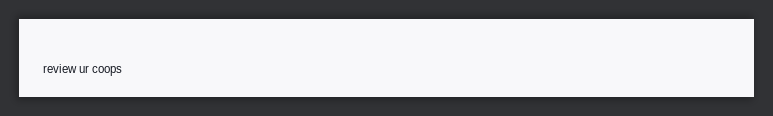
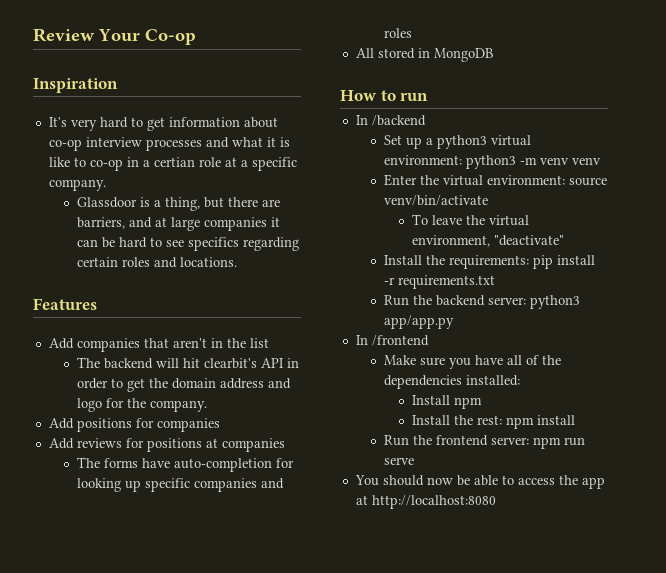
- review ur coops
+ Review Your Co-op
+ Inspiration
+ It's very hard to get information about co-op interview processes and what it is like to co-op in a certian role at a specific company.
+ Glassdoor is a thing, but there are barriers, and at large companies it can be hard to see specifics regarding certain roles and locations.
+ Features
+ Add companies that aren't in the list
+ The backend will hit clearbit's API in order to get the domain address and logo for the company.
+ Add positions for companies
+ Add reviews for positions at companies
+ The forms have auto-completion for looking up specific companies and roles
+ All stored in MongoDB
+ How to run
+ In /backend
+ Set up a python3 virtual environment: python3 -m venv venv
+ Enter the virtual environment: source venv/bin/activate
+ To leave the virtual environment, "deactivate"
+ Install the requirements: pip install -r requirements.txt
+ Run the backend server: python3 app/app.py
+ In /frontend
+ Make sure you have all of the dependencies installed:
+ Install npm
+ Install the rest: npm install
+ Run the frontend server: npm run serve
+ You should now be able to access the app at http://localhost:8080

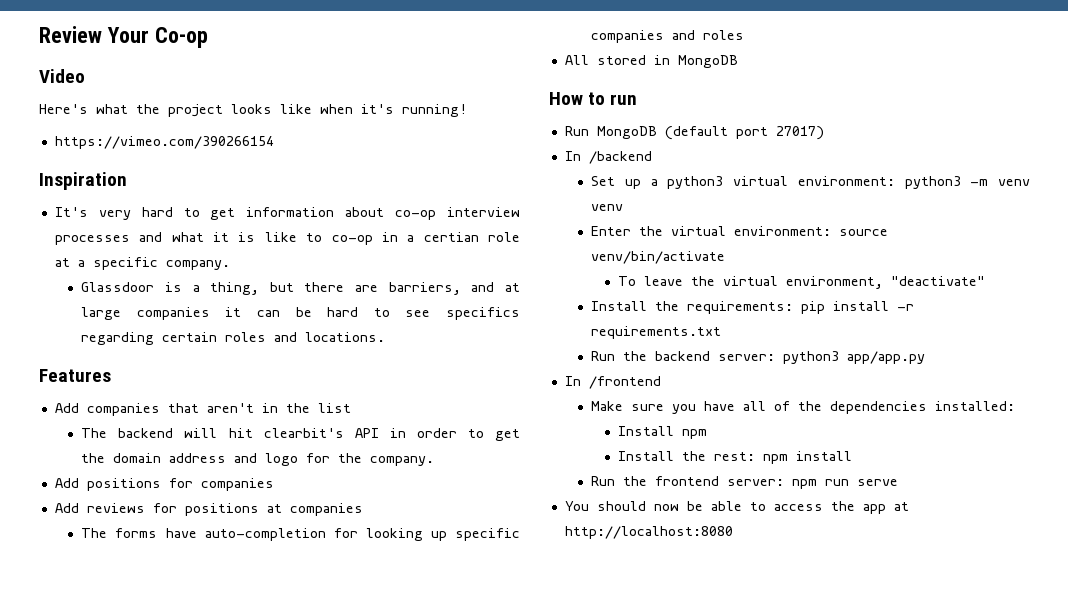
+ Video
+ Here's what the project looks like when it's running!
+ https://vimeo.com/390266154
+ Run MongoDB (default port 27017)

